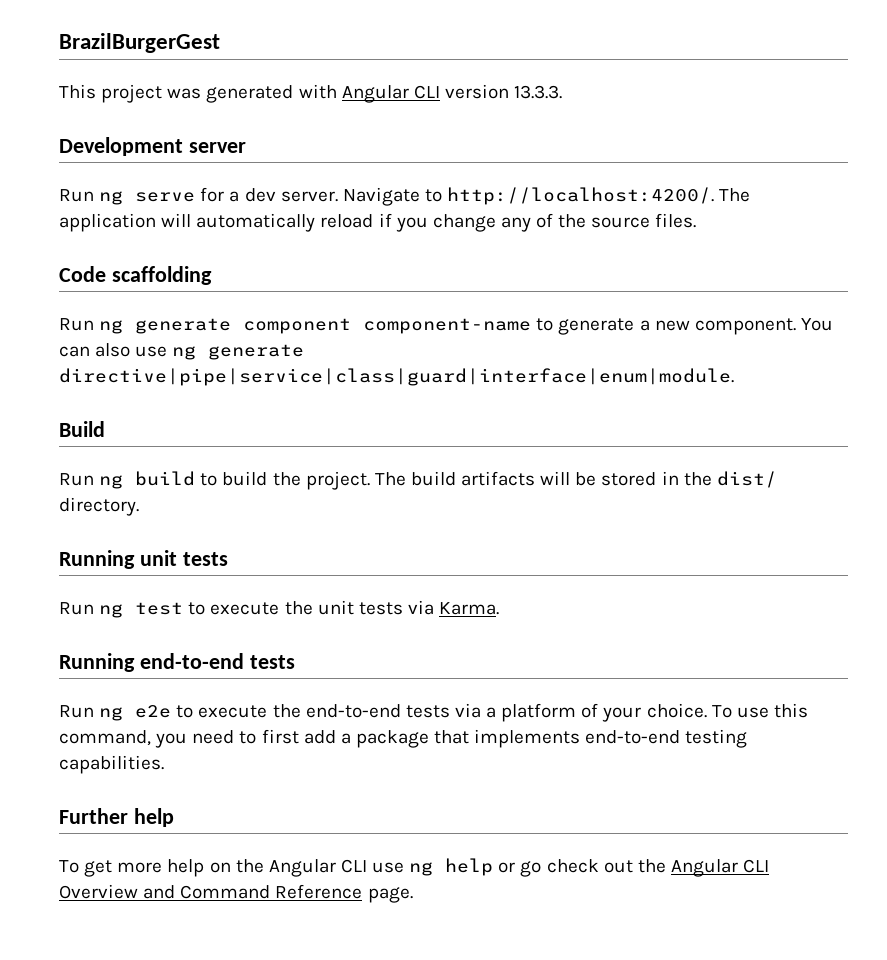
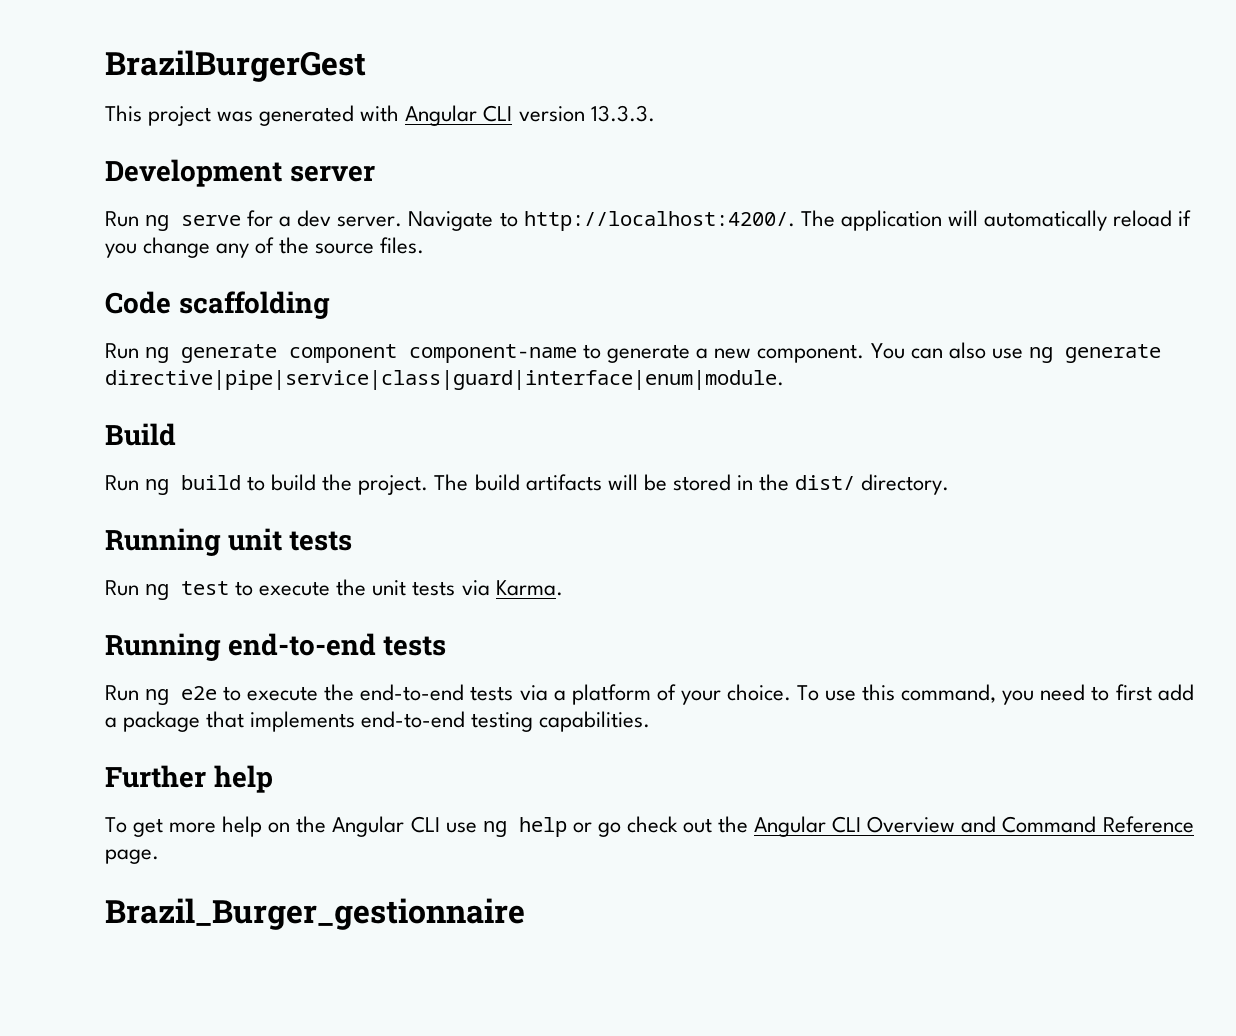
+ Brazil_Burger_gestionnaire

